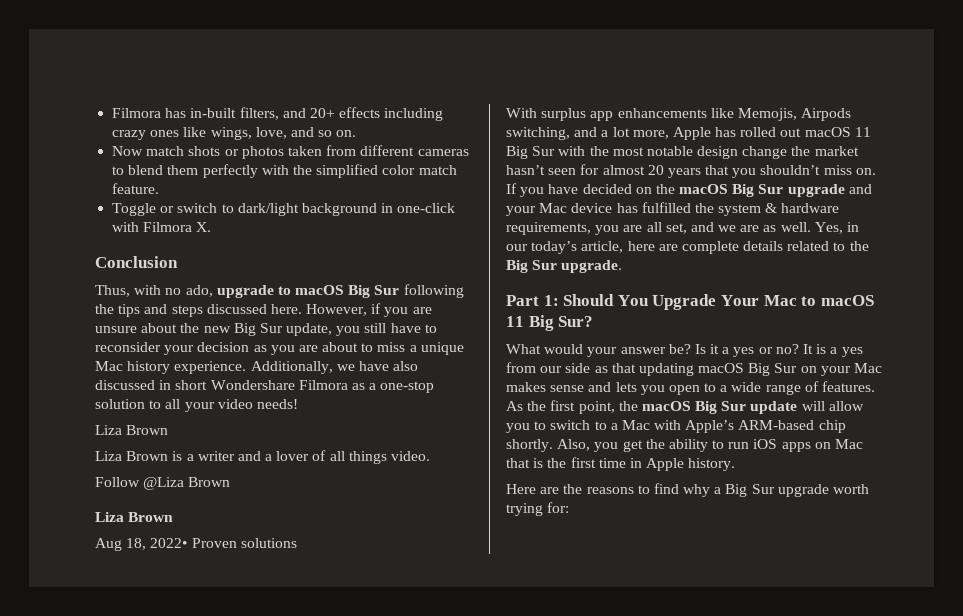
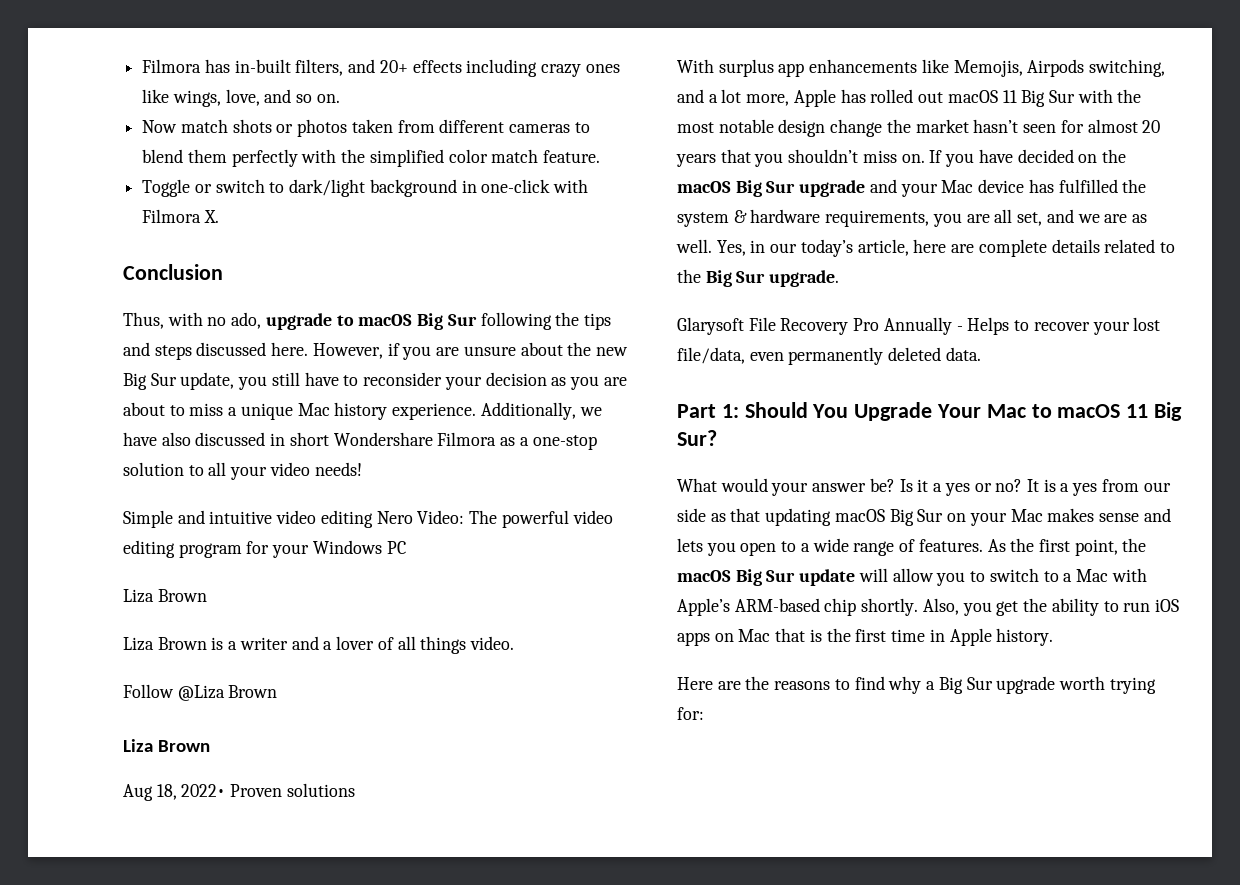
+ Simple and intuitive video editing Nero Video: The powerful video editing program for your Windows PC
+ Glarysoft File Recovery Pro Annually - Helps to recover your lost file/data, even permanently deleted data.

